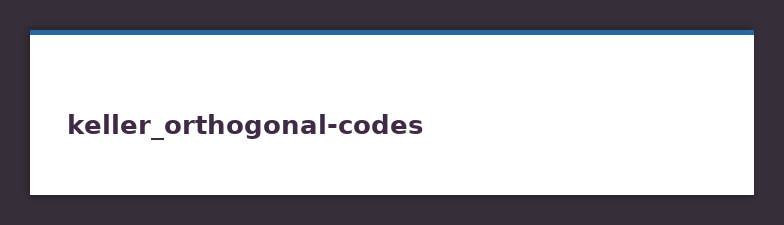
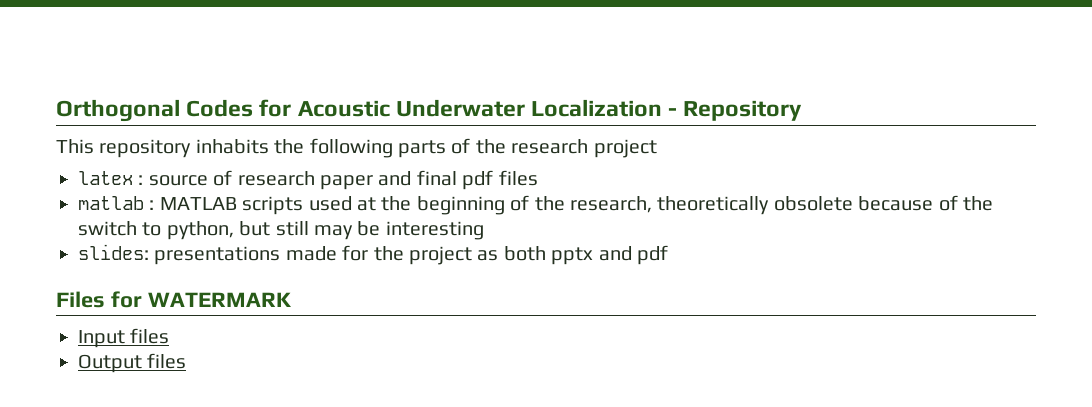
- keller_orthogonal-codes
+ Orthogonal Codes for Acoustic Underwater Localization - Repository
+ This repository inhabits the following parts of the research project
+ latex : source of research paper and final pdf files
+ matlab : MATLAB scripts used at the beginning of the research, theoretically obsolete because of the switch to python, but still may be interesting
+ slides: presentations made for the project as both pptx and pdf
+ Files for WATERMARK
+ Input files
+ Output files

